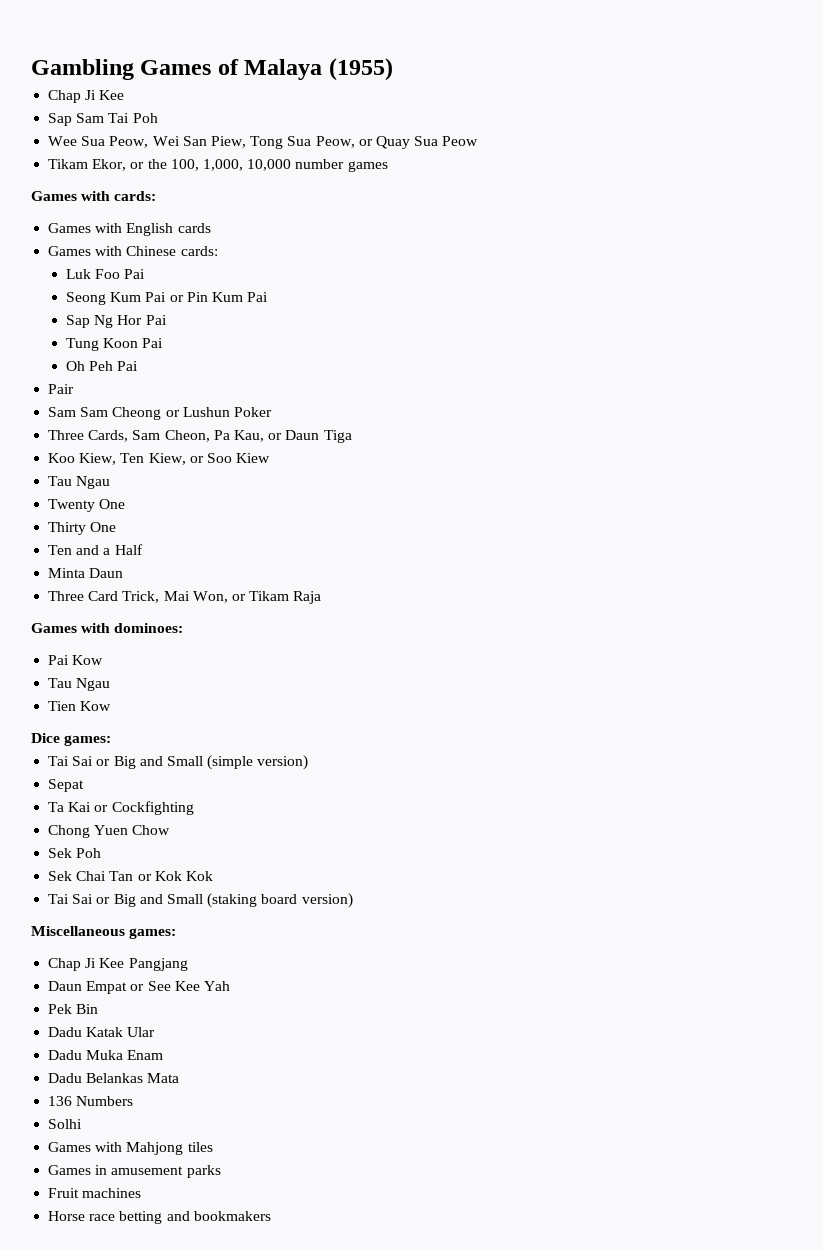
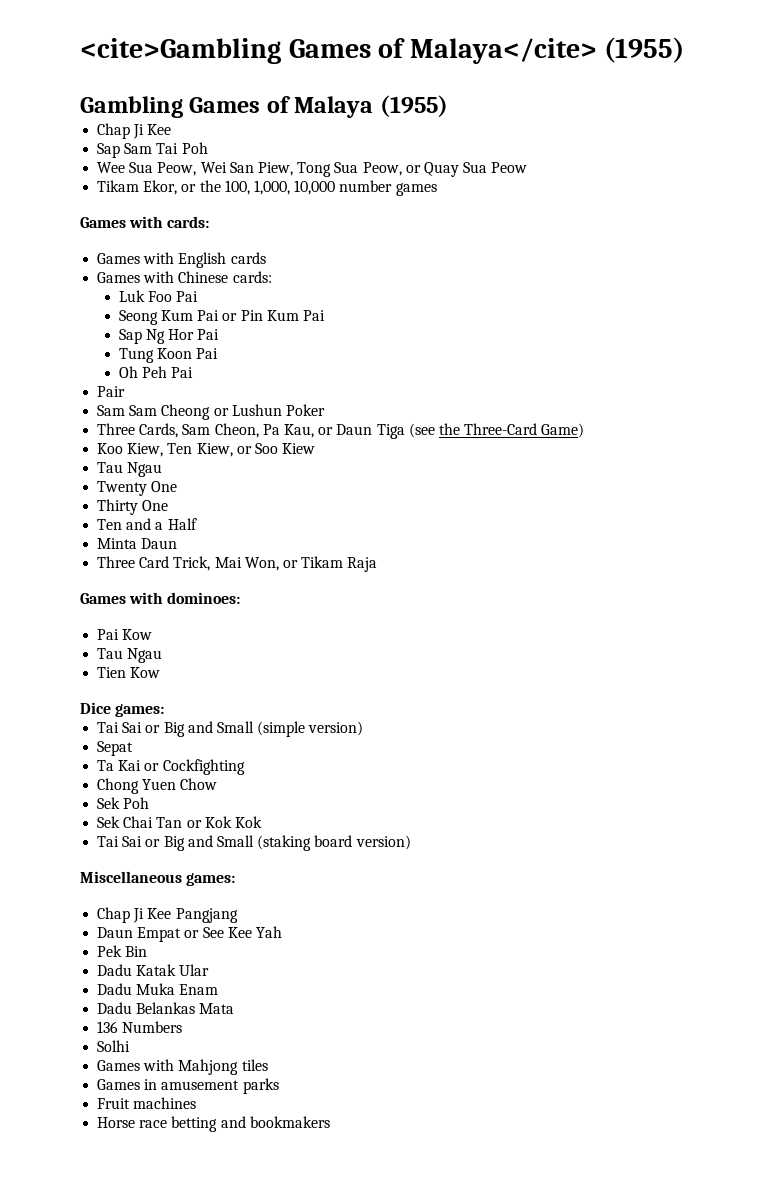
+ <cite>Gambling Games of Malaya</cite> (1955)
- Three Cards, Sam Cheon, Pa Kau, or Daun Tiga
+ Three Cards, Sam Cheon, Pa Kau, or Daun Tiga (see the Three-Card Game)

